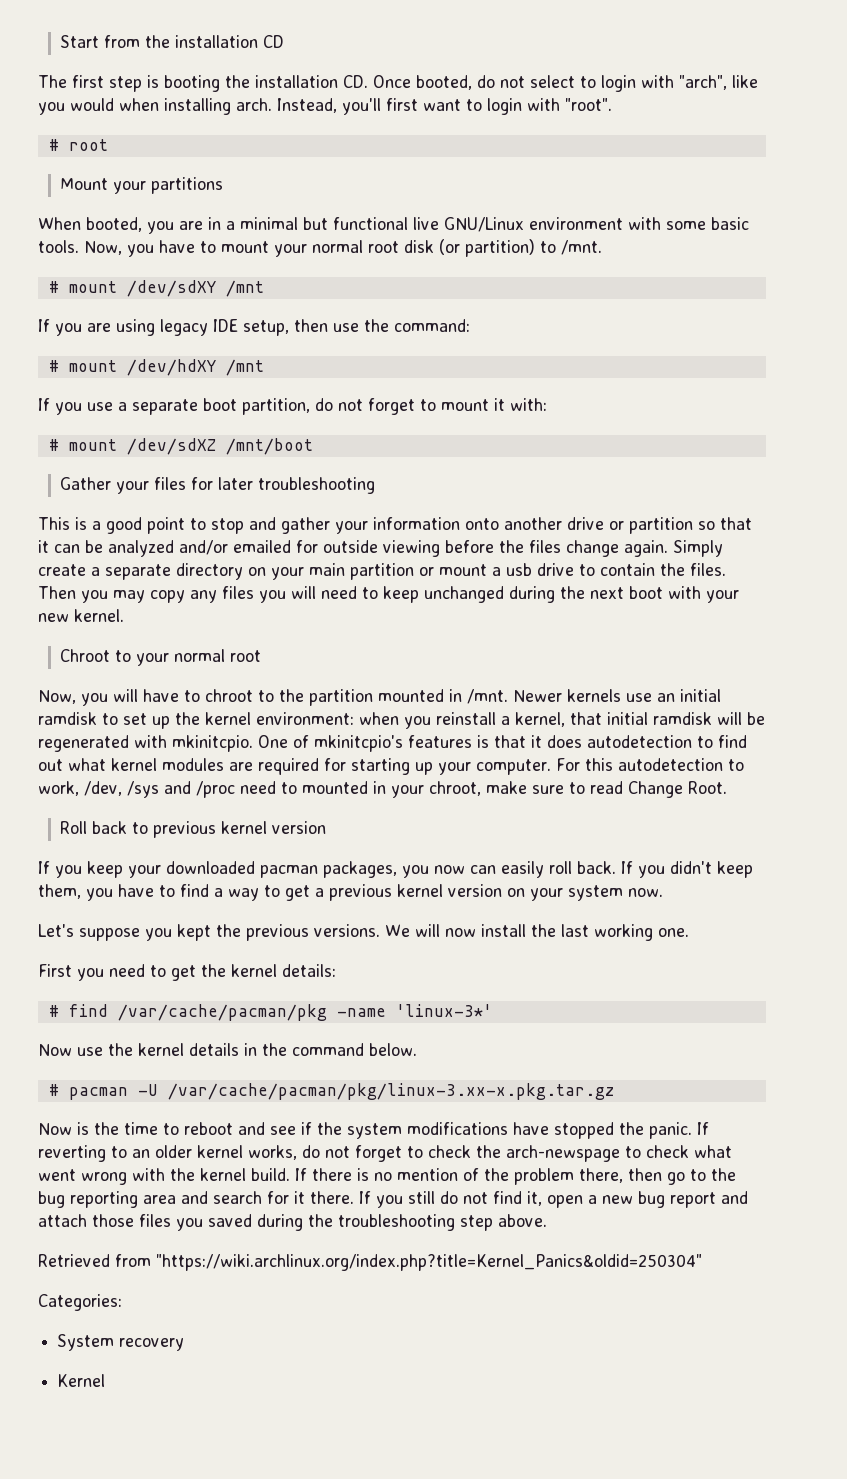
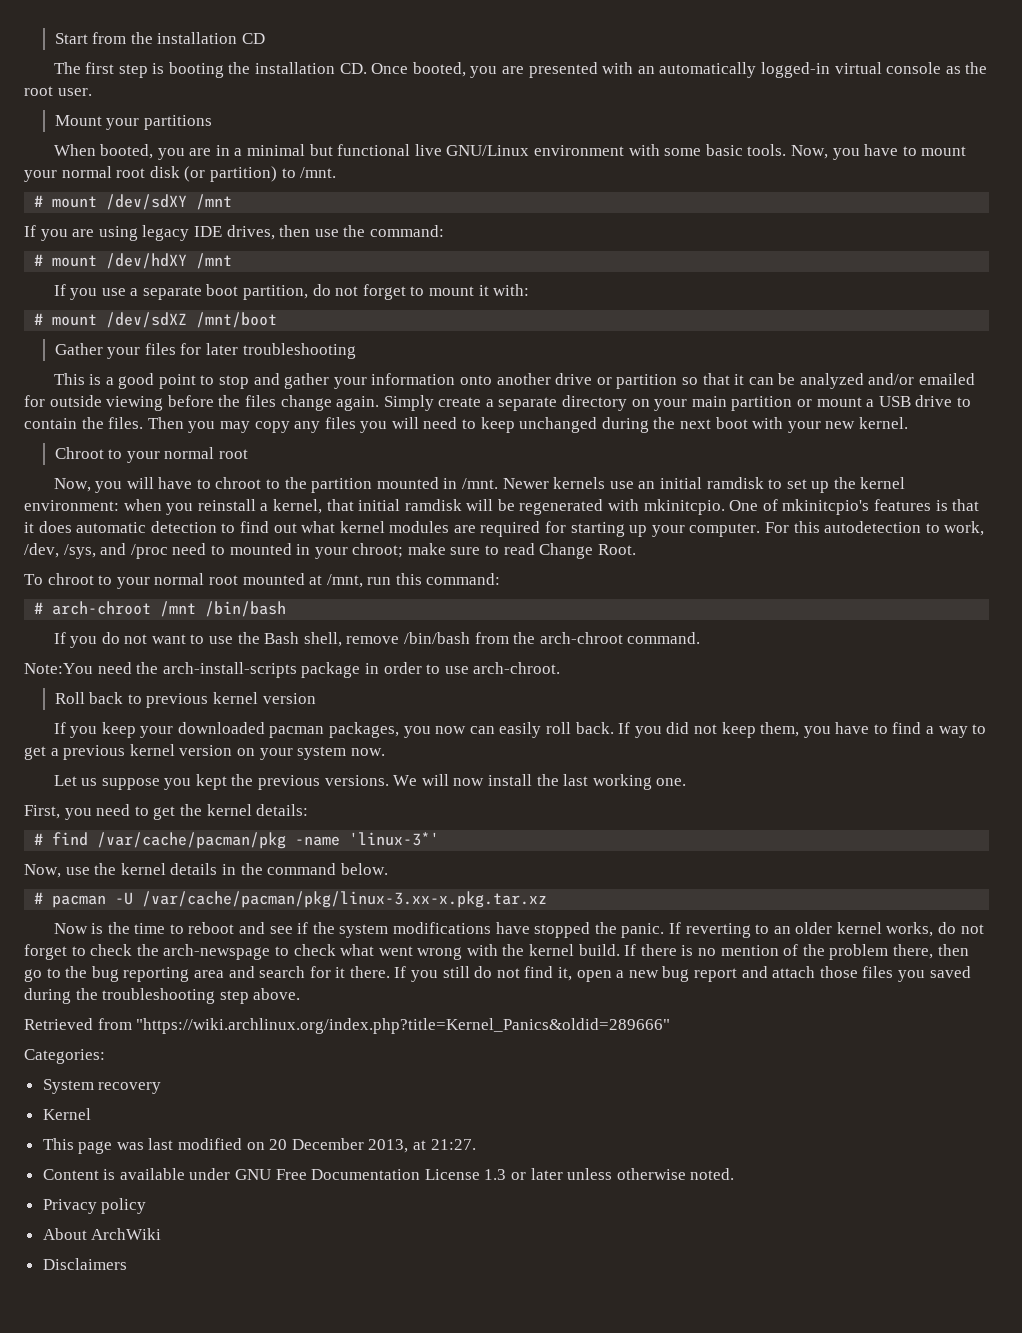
- The first step is booting the installation CD. Once booted, do not select to login with "arch", like you would when installing arch. Instead, you'll first want to login with "root".
- # root
+ The first step is booting the installation CD. Once booted, you are presented with an automatically logged-in virtual console as the root user.
- If you are using legacy IDE setup, then use the command:
+ If you are using legacy IDE drives, then use the command:
- Simply create a separate directory on your main partition or mount a usb drive to contain the files.
+ Simply create a separate directory on your main partition or mount a USB drive to contain the files.
- One of mkinitcpio's features is that it does autodetection to find out what kernel modules are required for starting up your computer.
+ One of mkinitcpio's features is that it does automatic detection to find out what kernel modules are required for starting up your computer.
- For this autodetection to work, /dev, /sys and /proc need to mounted in your chroot, make sure to read Change Root.
+ For this autodetection to work, /dev, /sys, and /proc need to mounted in your chroot; make sure to read Change Root.
+ To chroot to your normal root mounted at /mnt, run this command:
+ # arch-chroot /mnt /bin/bash
+ If you do not want to use the Bash shell, remove /bin/bash from the arch-chroot command.
+ Note:You need the arch-install-scripts package in order to use arch-chroot.
- If you didn't keep them, you have to find a way to get a previous kernel version on your system now.
+ If you did not keep them, you have to find a way to get a previous kernel version on your system now.
- Let's suppose you kept the previous versions.
+ Let us suppose you kept the previous versions.
- First you need to get the kernel details:
+ First, you need to get the kernel details:
- Now use the kernel details in the command below.
+ Now, use the kernel details in the command below.
- # pacman -U /var/cache/pacman/pkg/linux-3.xx-x.pkg.tar.gz
+ # pacman -U /var/cache/pacman/pkg/linux-3.xx-x.pkg.tar.xz
- Retrieved from "https://wiki.archlinux.org/index.php?title=Kernel_Panics&oldid=250304"
+ Retrieved from "https://wiki.archlinux.org/index.php?title=Kernel_Panics&oldid=289666"
+ This page was last modified on 20 December 2013, at 21:27.
+ Content is available under GNU Free Documentation License 1.3 or later unless otherwise noted.
+ Privacy policy
+ About ArchWiki
+ Disclaimers

